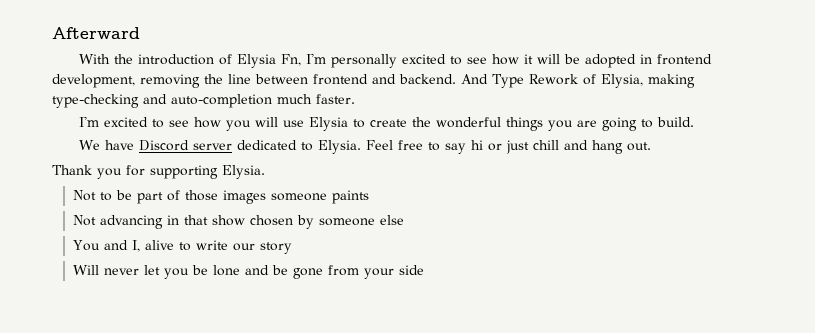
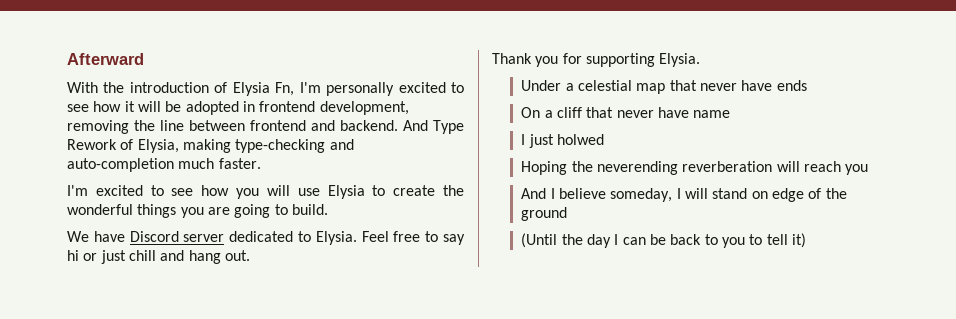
- Not to be part of those images someone paints
- Not advancing in that show chosen by someone else
- You and I, alive to write our story
- Will never let you be lone and be gone from your side
+ Under a celestial map that never have ends
+ On a cliff that never have name
+ I just holwed
+ Hoping the neverending reverberation will reach you
+ And I believe someday, I will stand on edge of the ground
+ (Until the day I can be back to you to tell it)

